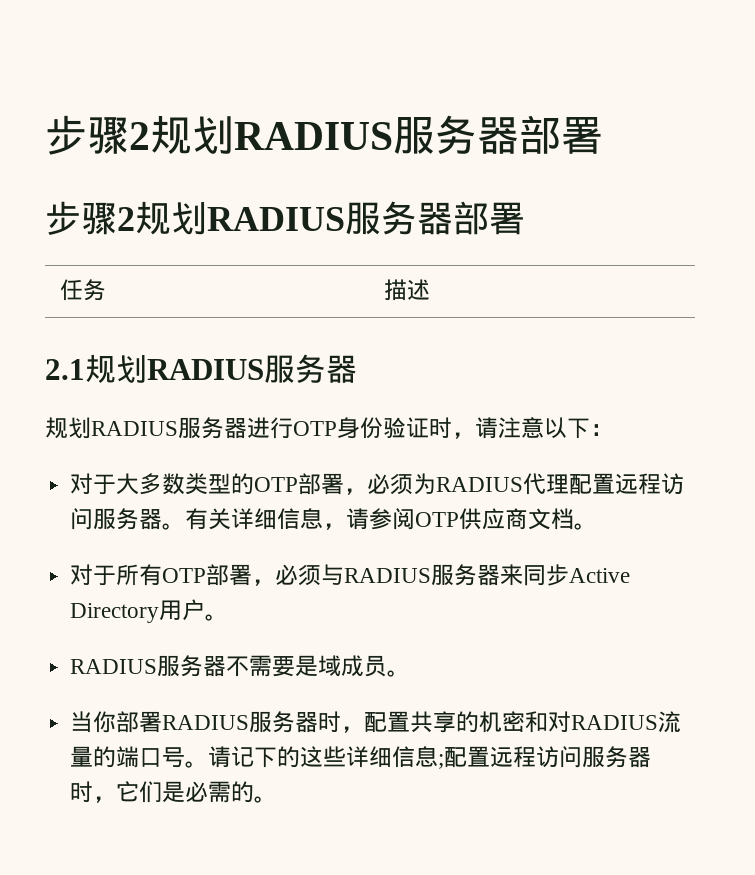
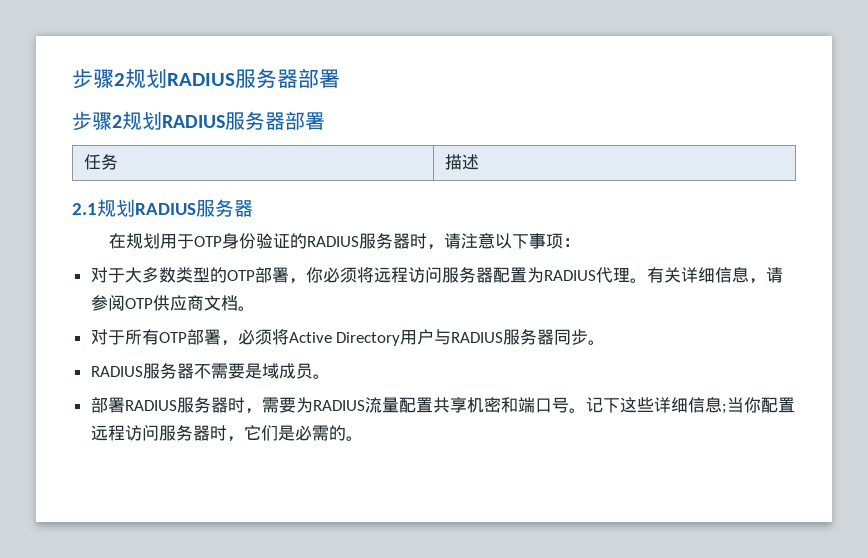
- 规划RADIUS服务器进行OTP身份验证时，请注意以下：
+ 在规划用于OTP身份验证的RADIUS服务器时，请注意以下事项：
- 对于大多数类型的OTP部署，必须为RADIUS代理配置远程访问服务器。
+ 对于大多数类型的OTP部署，你必须将远程访问服务器配置为RADIUS代理。
- 对于所有OTP部署，必须与RADIUS服务器来同步Active Directory用户。
+ 对于所有OTP部署，必须将Active Directory用户与RADIUS服务器同步。
- 当你部署RADIUS服务器时，配置共享的机密和对RADIUS流量的端口号。请记下的这些详细信息;配置远程访问服务器时，它们是必需的。
+ 部署RADIUS服务器时，需要为RADIUS流量配置共享机密和端口号。记下这些详细信息;当你配置远程访问服务器时，它们是必需的。

